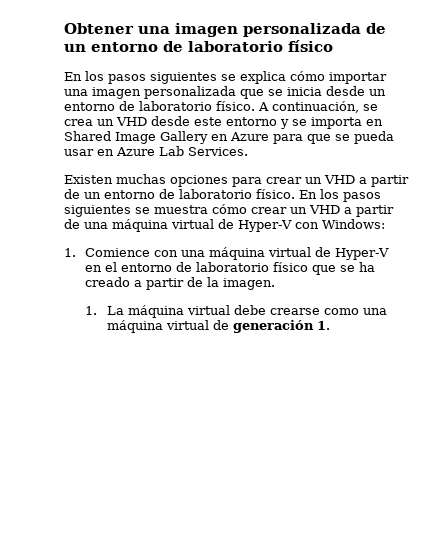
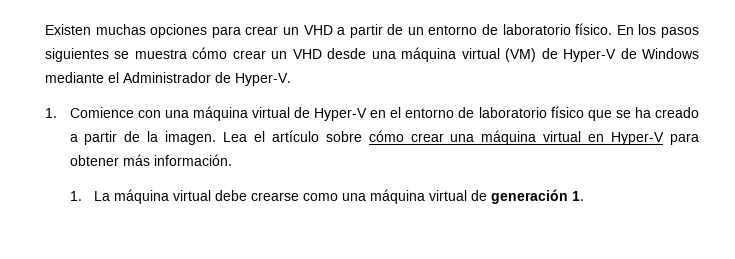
- Obtener una imagen personalizada de un entorno de laboratorio físico
- En los pasos siguientes se explica cómo importar una imagen personalizada que se inicia desde un entorno de laboratorio físico. A continuación, se crea un VHD desde este entorno y se importa en Shared Image Gallery en Azure para que se pueda usar en Azure Lab Services.
- En los pasos siguientes se muestra cómo crear un VHD a partir de una máquina virtual de Hyper-V con Windows:
+ En los pasos siguientes se muestra cómo crear un VHD desde una máquina virtual (VM) de Hyper-V de Windows mediante el Administrador de Hyper-V.
+ Lea el artículo sobre cómo crear una máquina virtual en Hyper-V para obtener más información.

